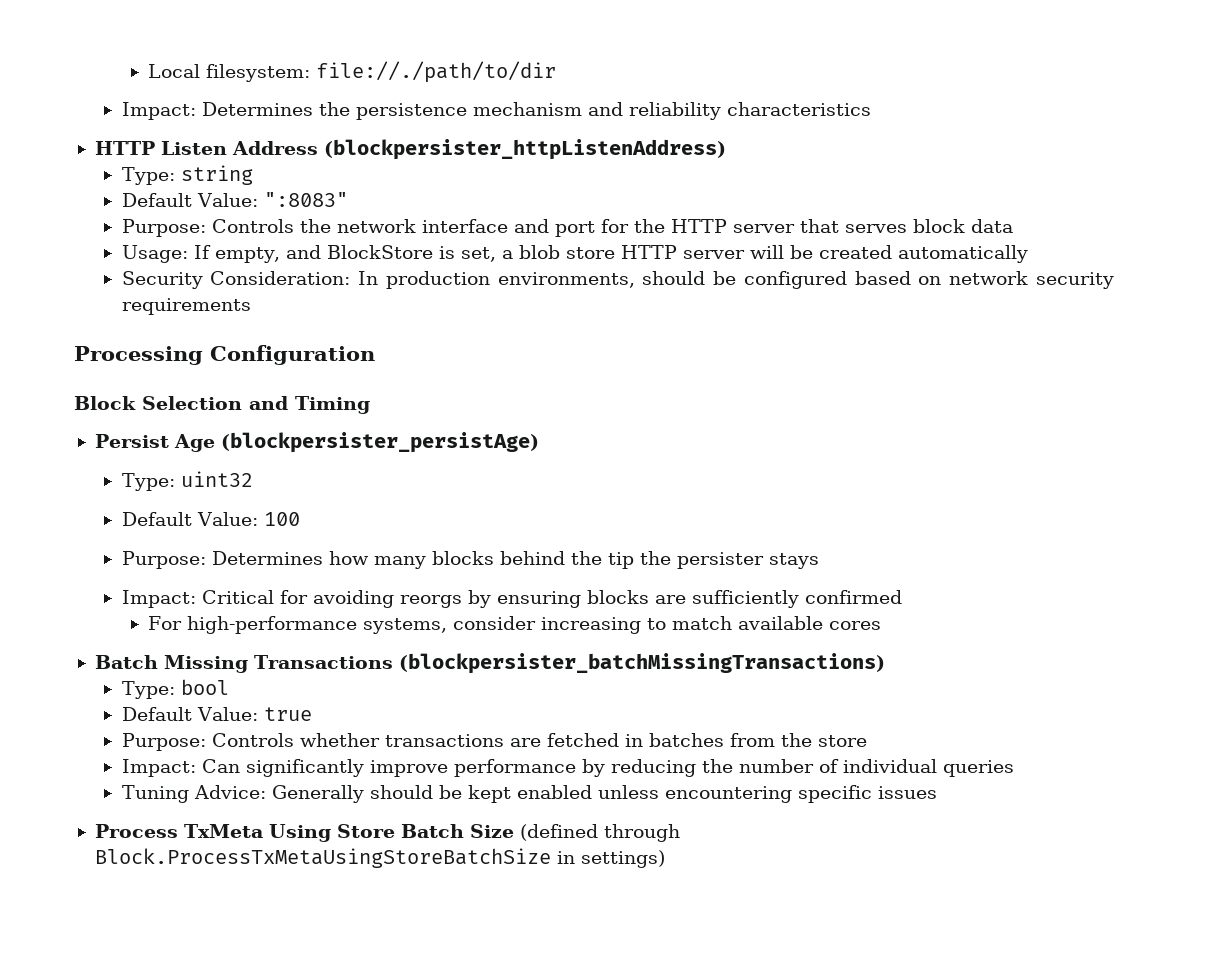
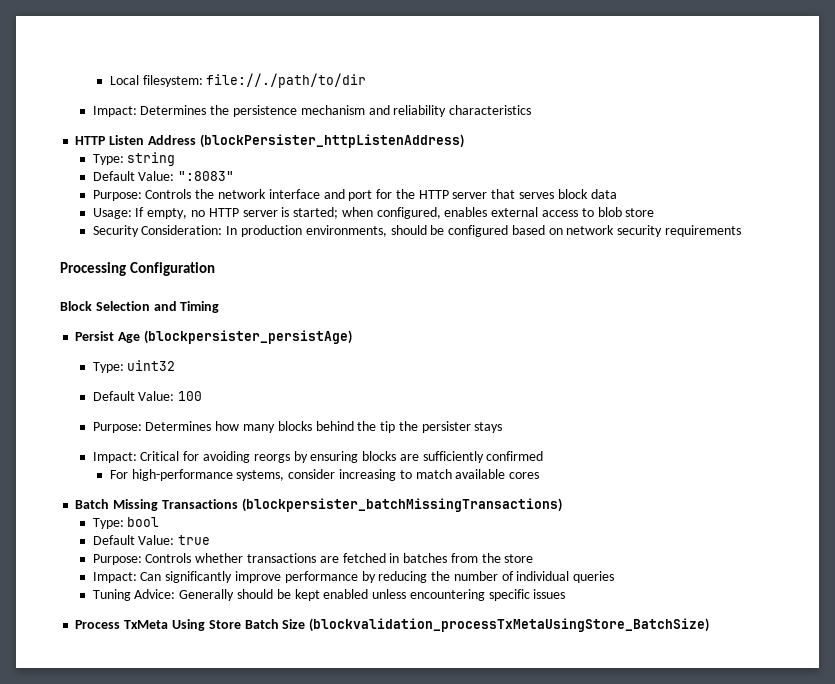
- HTTP Listen Address (blockpersister_httpListenAddress)
+ HTTP Listen Address (blockPersister_httpListenAddress)
- Usage: If empty, and BlockStore is set, a blob store HTTP server will be created automatically
+ Usage: If empty, no HTTP server is started; when configured, enables external access to blob store
- Process TxMeta Using Store Batch Size (defined through Block.ProcessTxMetaUsingStoreBatchSize in settings)
+ Process TxMeta Using Store Batch Size (blockvalidation_processTxMetaUsingStore_BatchSize)

